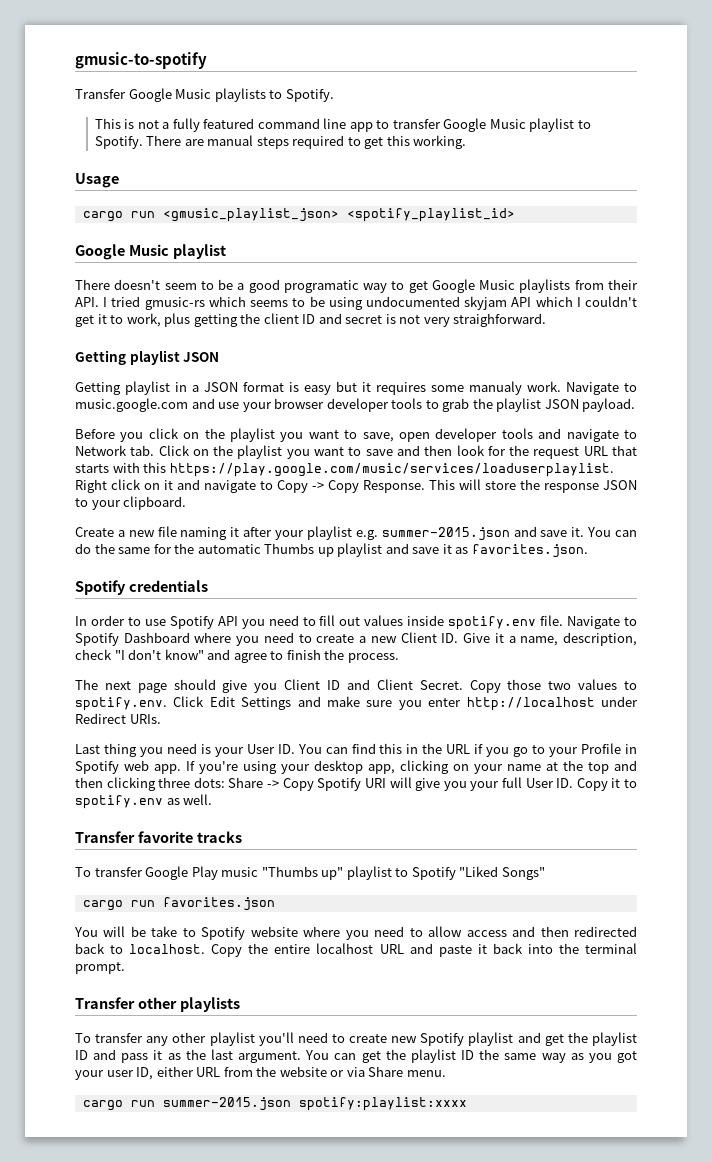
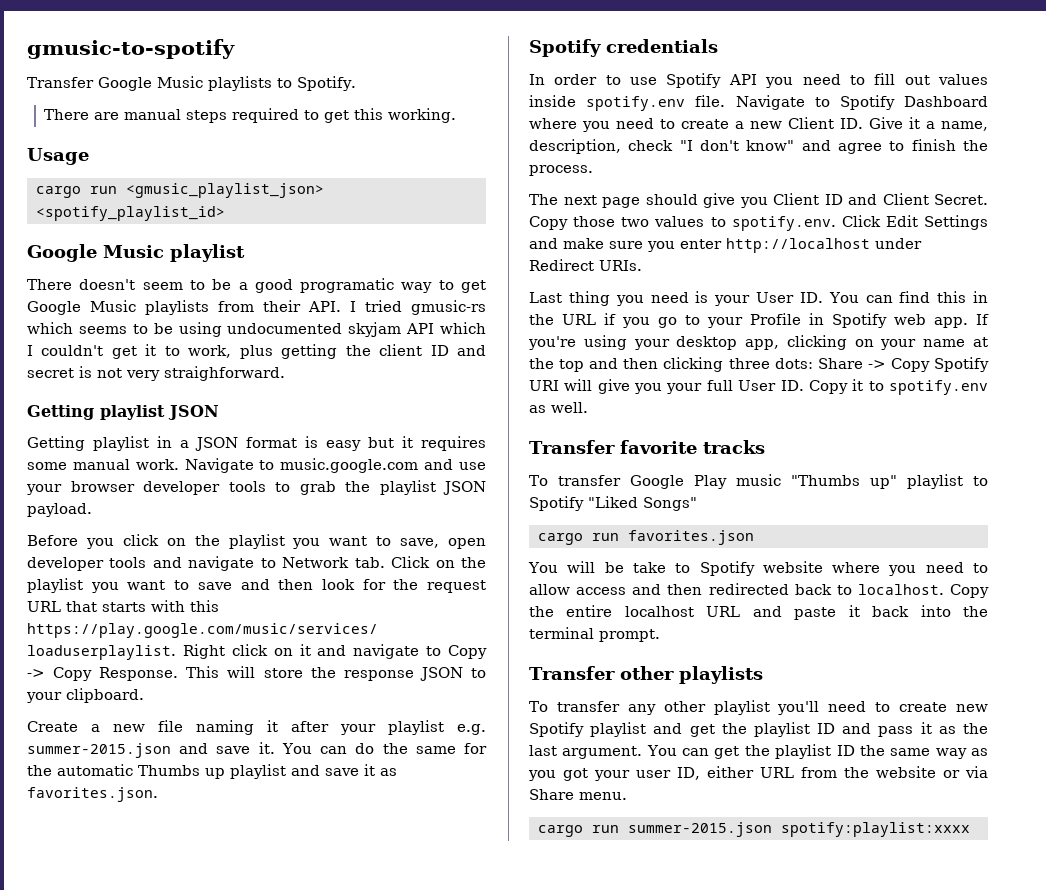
- This is not a fully featured command line app to transfer Google Music playlist to Spotify.
- Getting playlist in a JSON format is easy but it requires some manualy work.
+ Getting playlist in a JSON format is easy but it requires some manual work.

